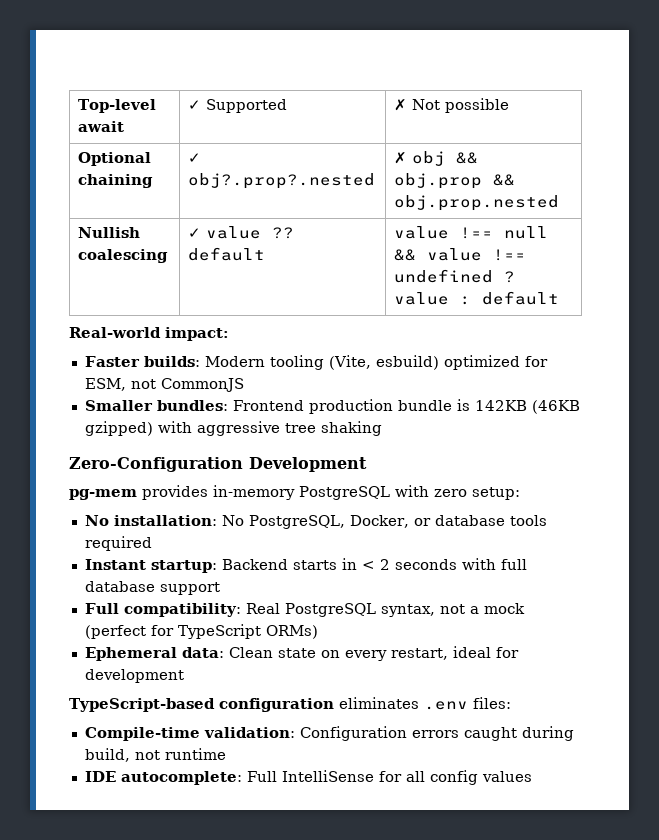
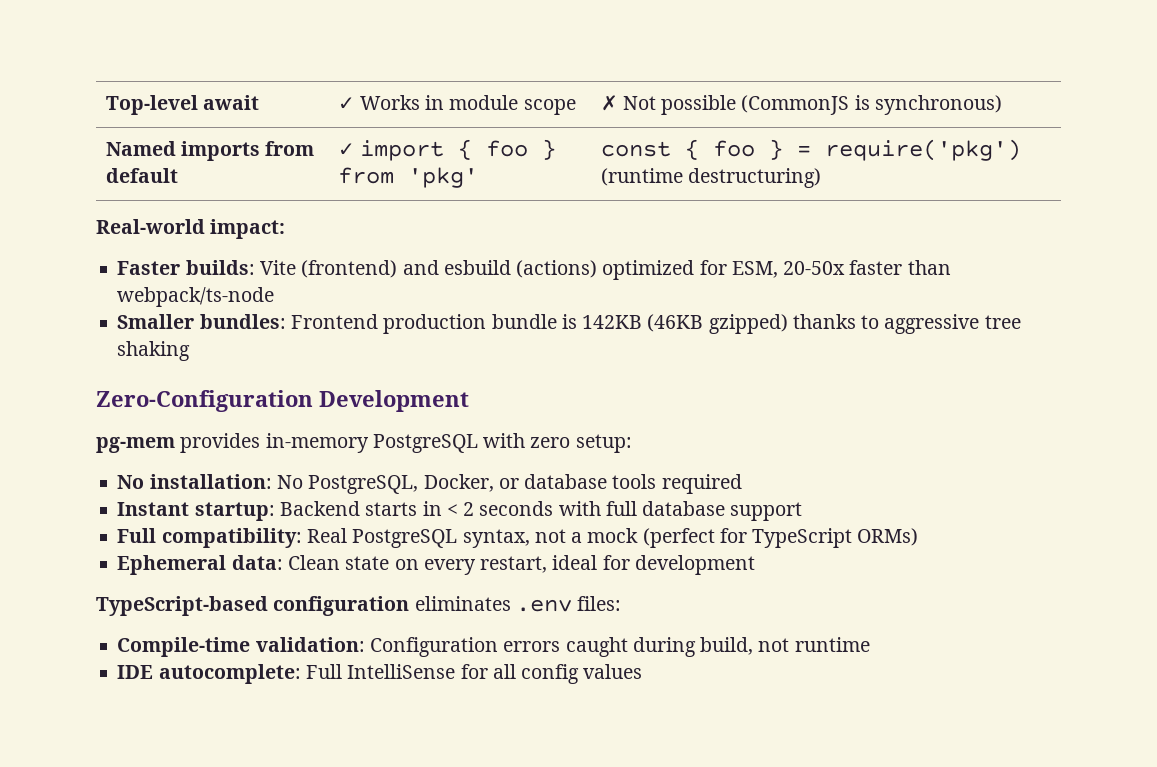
- Top-level await | ✓ Supported | ✗ Not possible
- Optional chaining | ✓ obj?.prop?.nested | ✗ obj && obj.prop && obj.prop.nested
- Nullish coalescing | ✓ value ?? default | value !== null && value !== undefined ? value : default
+ Top-level await | ✓ Works in module scope | ✗ Not possible (CommonJS is synchronous)
+ Named imports from default | ✓ import { foo } from 'pkg' | const { foo } = require('pkg') (runtime destructuring)
  Real-world impact:
- Faster builds: Modern tooling (Vite, esbuild) optimized for ESM, not CommonJS
+ Faster builds: Vite (frontend) and esbuild (actions) optimized for ESM, 20-50x faster than webpack/ts-node
- Smaller bundles: Frontend production bundle is 142KB (46KB gzipped) with aggressive tree shaking
+ Smaller bundles: Frontend production bundle is 142KB (46KB gzipped) thanks to aggressive tree shaking

